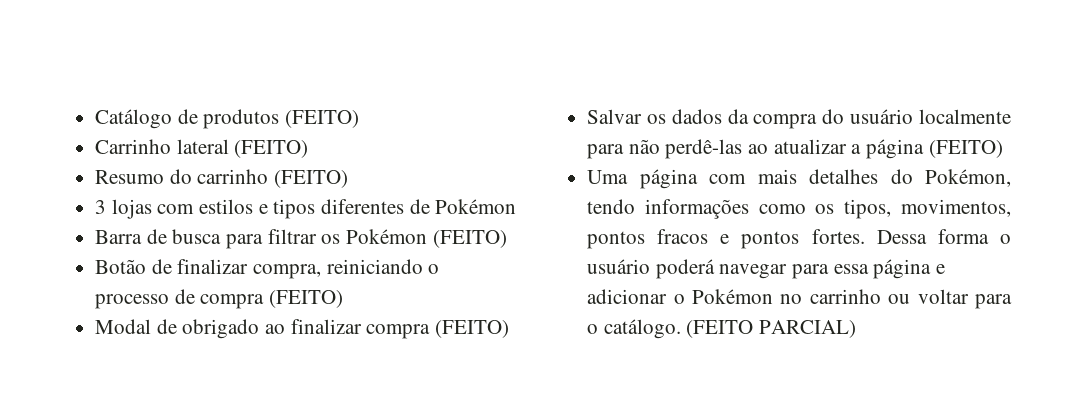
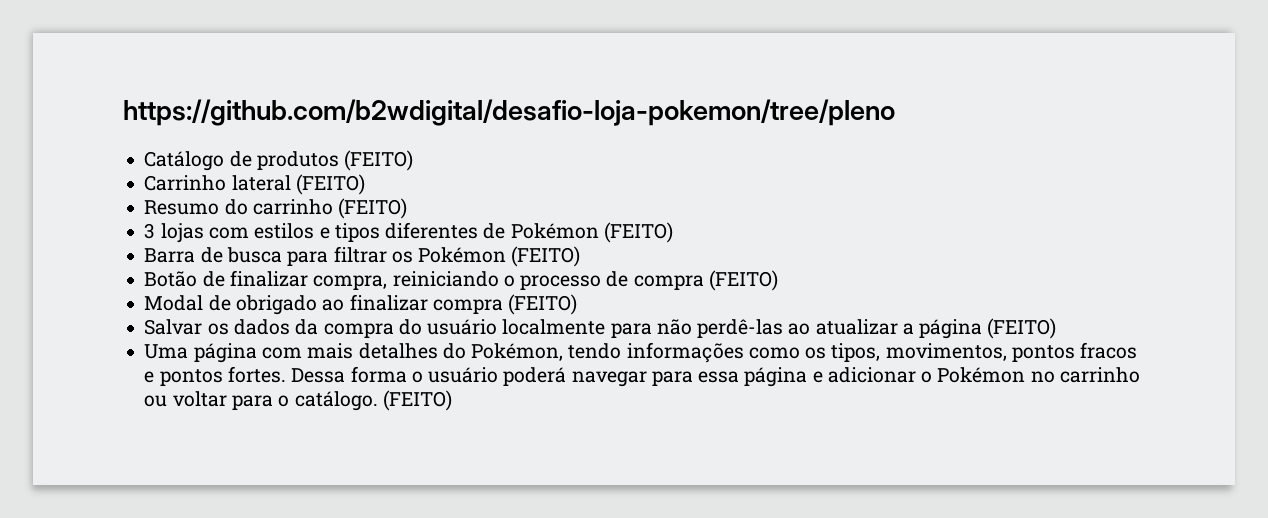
+ https://github.com/b2wdigital/desafio-loja-pokemon/tree/pleno
- 3 lojas com estilos e tipos diferentes de Pokémon
+ 3 lojas com estilos e tipos diferentes de Pokémon (FEITO)
- Dessa forma o usuário poderá navegar para essa página e adicionar o Pokémon no carrinho ou voltar para o catálogo. (FEITO PARCIAL)
+ Dessa forma o usuário poderá navegar para essa página e adicionar o Pokémon no carrinho ou voltar para o catálogo. (FEITO)

